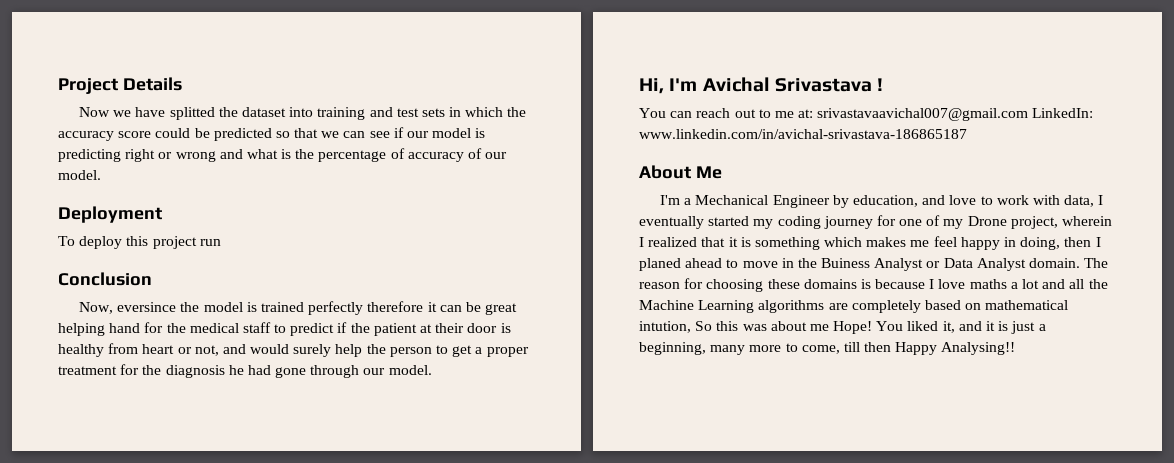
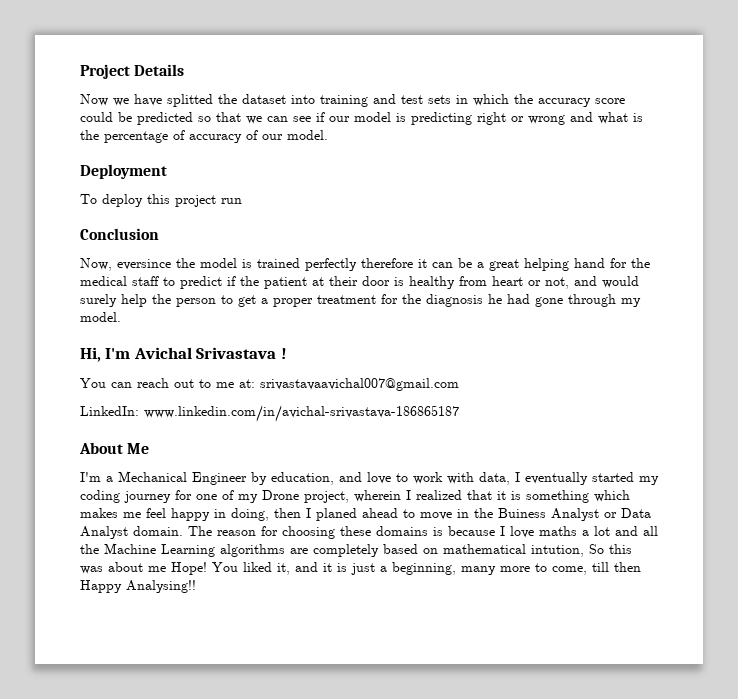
- Now, eversince the model is trained perfectly therefore it can be great helping hand for the medical staff to predict if the patient at their door is healthy from heart or not, and would surely help the person to get a proper treatment for the diagnosis he had gone through our model.
+ Now, eversince the model is trained perfectly therefore it can be a great helping hand for the medical staff to predict if the patient at their door is healthy from heart or not, and would surely help the person to get a proper treatment for the diagnosis he had gone through my model.
- You can reach out to me at: srivastavaavichal007@gmail.com LinkedIn: www.linkedin.com/in/avichal-srivastava-186865187
+ You can reach out to me at: srivastavaavichal007@gmail.com
+ LinkedIn: www.linkedin.com/in/avichal-srivastava-186865187

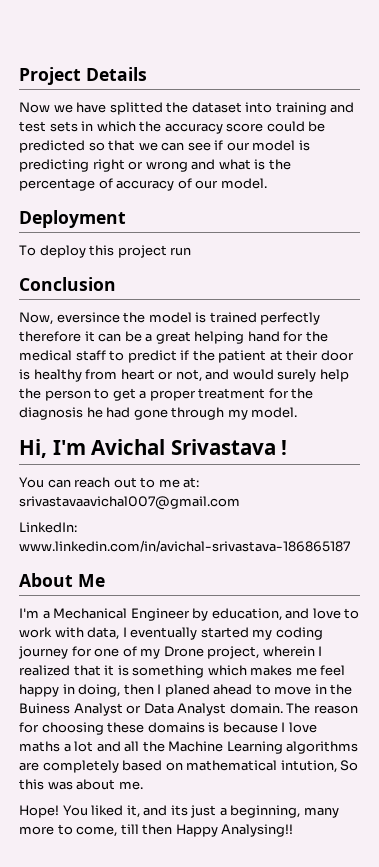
- The reason for choosing these domains is because I love maths a lot and all the Machine Learning algorithms are completely based on mathematical intution, So this was about me Hope!
+ The reason for choosing these domains is because I love maths a lot and all the Machine Learning algorithms are completely based on mathematical intution, So this was about me.
+ Hope!
- You liked it, and it is just a beginning, many more to come, till then Happy Analysing!!
+ You liked it, and its just a beginning, many more to come, till then Happy Analysing!!

